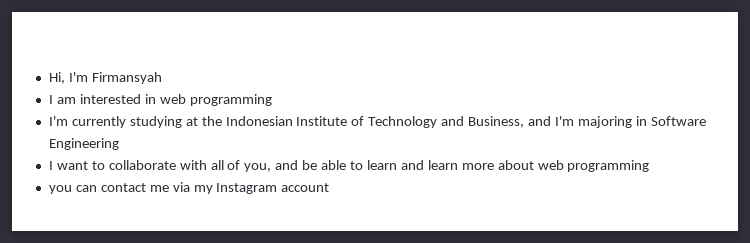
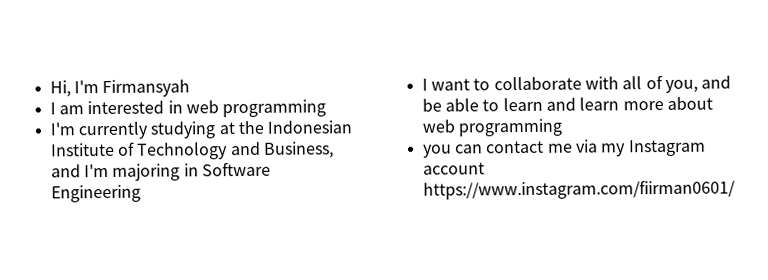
- you can contact me via my Instagram account
+ you can contact me via my Instagram account https://www.instagram.com/fiirman0601/

